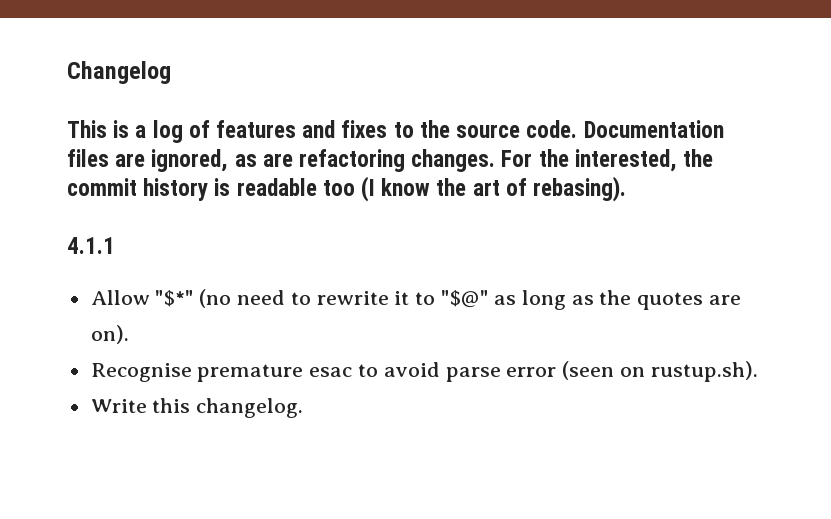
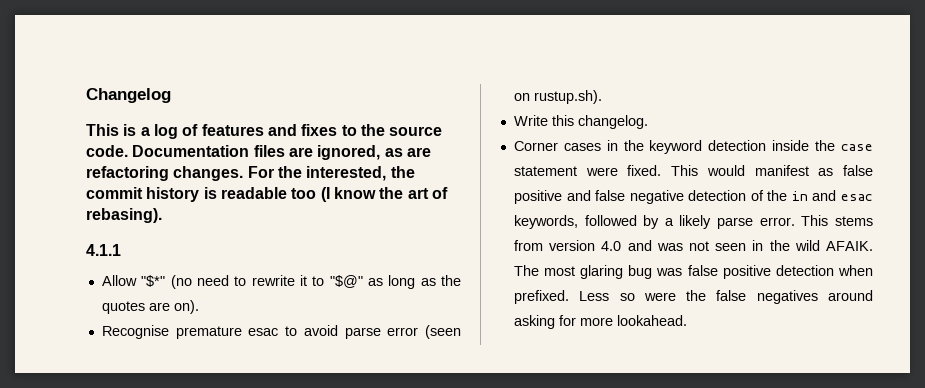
+ Corner cases in the keyword detection inside the case statement were fixed. This would manifest as false positive and false negative detection of the in and esac keywords, followed by a likely parse error. This stems from version 4.0 and was not seen in the wild AFAIK. The most glaring bug was false positive detection when prefixed. Less so were the false negatives around asking for more lookahead.

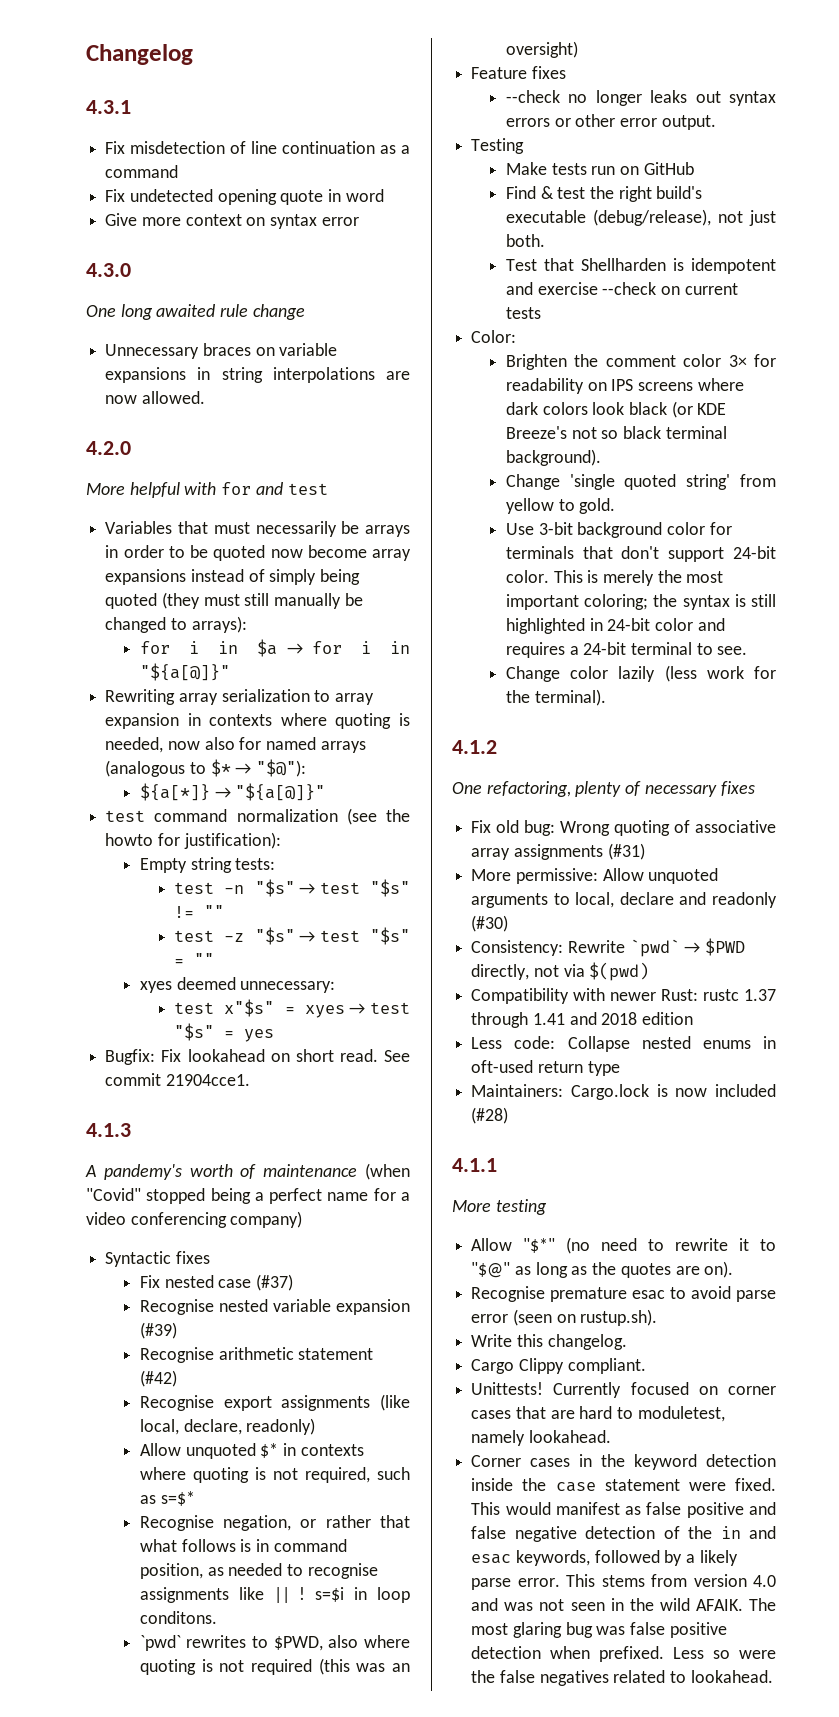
- This is a log of features and fixes to the source code. Documentation files are ignored, as are refactoring changes. For the interested, the commit history is readable too (I know the art of rebasing).
+ 4.3.1
+ Fix misdetection of line continuation as a command
+ Fix undetected opening quote in word
+ Give more context on syntax error
+ 4.3.0
+ One long awaited rule change
+ Unnecessary braces on variable expansions in string interpolations are now allowed.
+ 4.2.0
+ More helpful with for and test
+ Variables that must necessarily be arrays in order to be quoted now become array expansions instead of simply being quoted (they must still manually be changed to arrays):
+ for i in $a → for i in "${a[@]}"
+ Rewriting array serialization to array expansion in contexts where quoting is needed, now also for named arrays (analogous to $* → "$@"):
+ ${a[*]} → "${a[@]}"
+ test command normalization (see the howto for justification):
+ Empty string tests:
+ test -n "$s" → test "$s" != ""
+ test -z "$s" → test "$s" = ""
+ xyes deemed unnecessary:
+ test x"$s" = xyes → test "$s" = yes
+ Bugfix: Fix lookahead on short read. See commit 21904cce1.
+ 4.1.3
+ A pandemy's worth of maintenance (when "Covid" stopped being a perfect name for a video conferencing company)
+ Syntactic fixes
+ Fix nested case (#37)
+ Recognise nested variable expansion (#39)
+ Recognise arithmetic statement (#42)
+ Recognise export assignments (like local, declare, readonly)
+ Allow unquoted $* in contexts where quoting is not required, such as s=$*
+ Recognise negation, or rather that what follows is in command position, as needed to recognise assignments like || ! s=$i in loop conditons.
+ `pwd` rewrites to $PWD, also where quoting is not required (this was an oversight)
+ Feature fixes
+ --check no longer leaks out syntax errors or other error output.
+ Testing
+ Make tests run on GitHub
+ Find & test the right build's executable (debug/release), not just both.
+ Test that Shellharden is idempotent and exercise --check on current tests
+ Color:
+ Brighten the comment color 3× for readability on IPS screens where dark colors look black (or KDE Breeze's not so black terminal background).
+ Change 'single quoted string' from yellow to gold.
+ Use 3-bit background color for terminals that don't support 24-bit color. This is merely the most important coloring; the syntax is still highlighted in 24-bit color and requires a 24-bit terminal to see.
+ Change color lazily (less work for the terminal).
+ 4.1.2
+ One refactoring, plenty of necessary fixes
+ Fix old bug: Wrong quoting of associative array assignments (#31)
+ More permissive: Allow unquoted arguments to local, declare and readonly (#30)
+ Consistency: Rewrite `pwd` → $PWD directly, not via $(pwd)
+ Compatibility with newer Rust: rustc 1.37 through 1.41 and 2018 edition
+ Less code: Collapse nested enums in oft-used return type
+ Maintainers: Cargo.lock is now included (#28)
+ More testing
+ Cargo Clippy compliant.
+ Unittests! Currently focused on corner cases that are hard to moduletest, namely lookahead.
- Less so were the false negatives around asking for more lookahead.
+ Less so were the false negatives related to lookahead.

